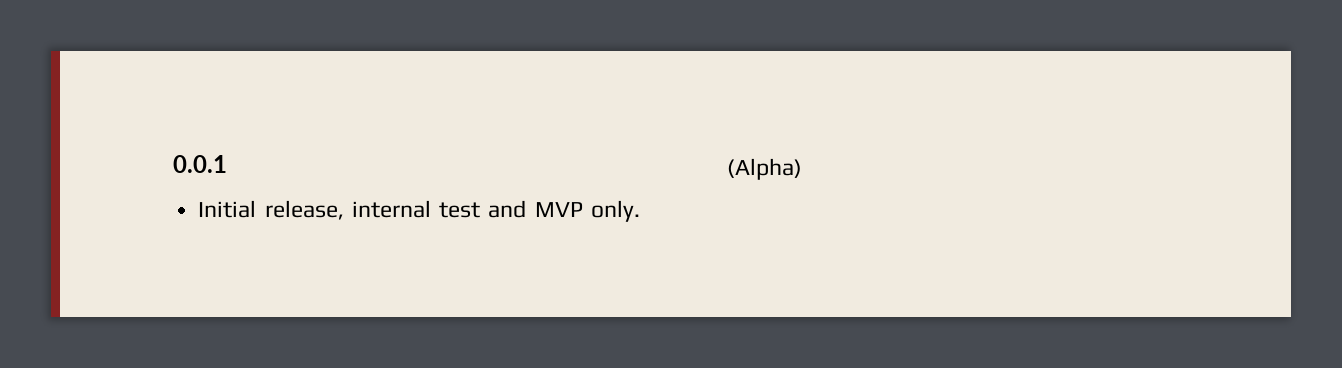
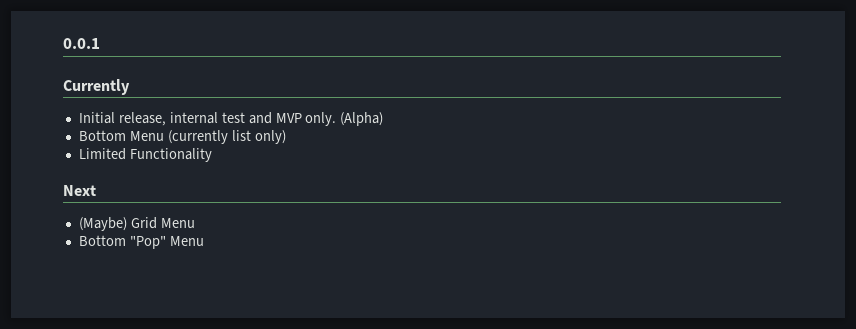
+ Currently
+ Bottom Menu (currently list only)
+ Limited Functionality
+ Next
+ (Maybe) Grid Menu
+ Bottom "Pop" Menu

